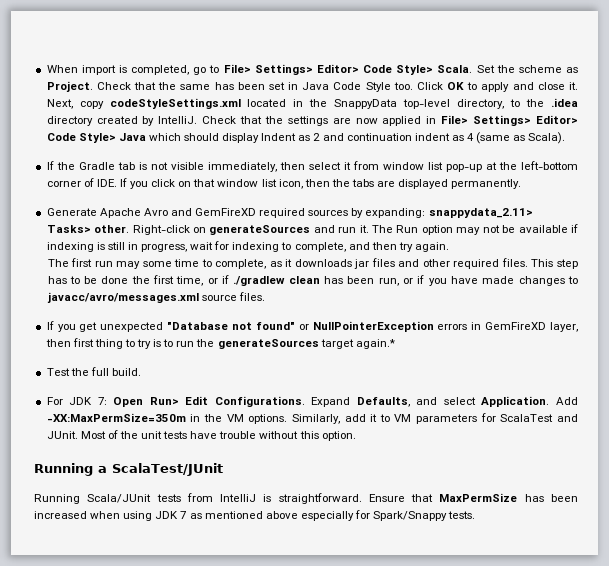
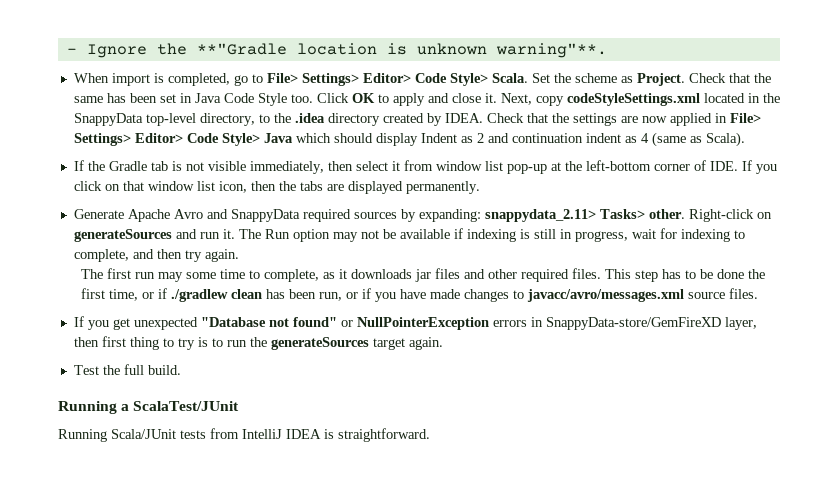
+ - Ignore the **"Gradle location is unknown warning"**.
- Next, copy codeStyleSettings.xml located in the SnappyData top-level directory, to the .idea directory created by IntelliJ.
+ Next, copy codeStyleSettings.xml located in the SnappyData top-level directory, to the .idea directory created by IDEA.
- Generate Apache Avro and GemFireXD required sources by expanding: snappydata_2.11> Tasks> other.
+ Generate Apache Avro and SnappyData required sources by expanding: snappydata_2.11> Tasks> other.
- If you get unexpected "Database not found" or NullPointerException errors in GemFireXD layer, then first thing to try is to run the generateSources target again.*
+ If you get unexpected "Database not found" or NullPointerException errors in SnappyData-store/GemFireXD layer, then first thing to try is to run the generateSources target again.
- For JDK 7: Open Run> Edit Configurations. Expand Defaults, and select Application. Add -XX:MaxPermSize=350m in the VM options. Similarly, add it to VM parameters for ScalaTest and JUnit. Most of the unit tests have trouble without this option.
- Running Scala/JUnit tests from IntelliJ is straightforward. Ensure that MaxPermSize has been increased when using JDK 7 as mentioned above especially for Spark/Snappy tests.
+ Running Scala/JUnit tests from IntelliJ IDEA is straightforward.

